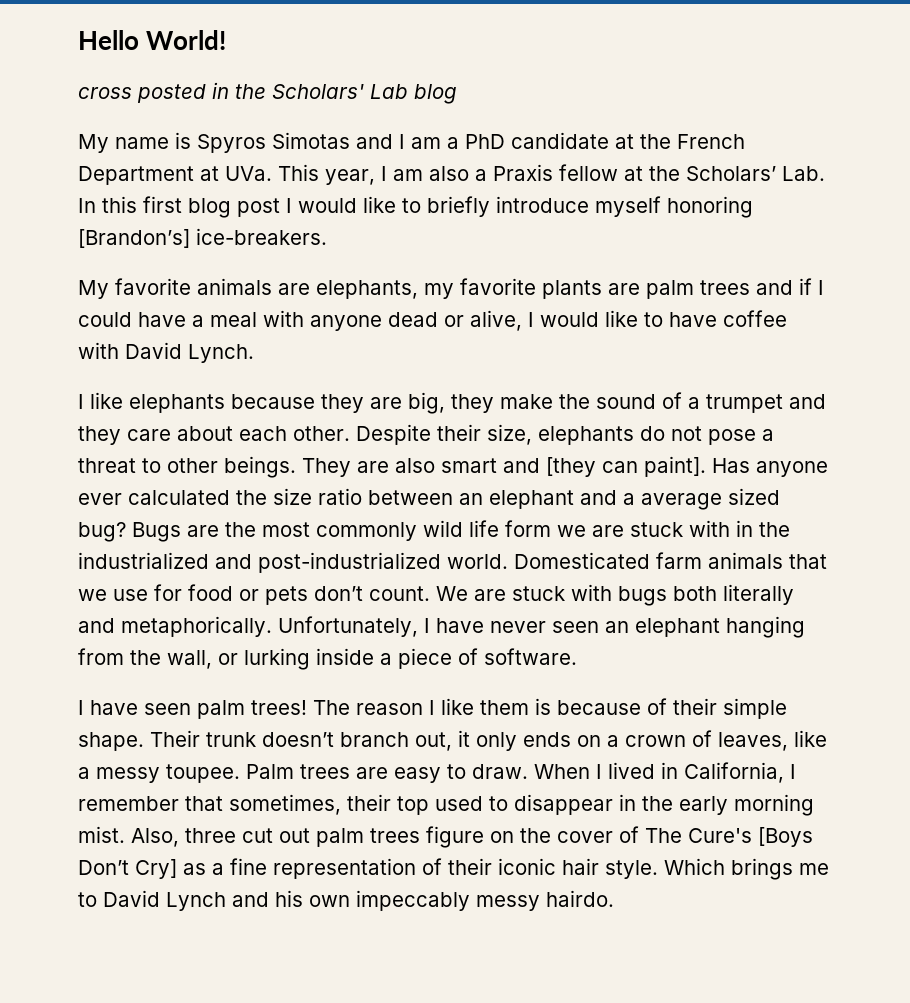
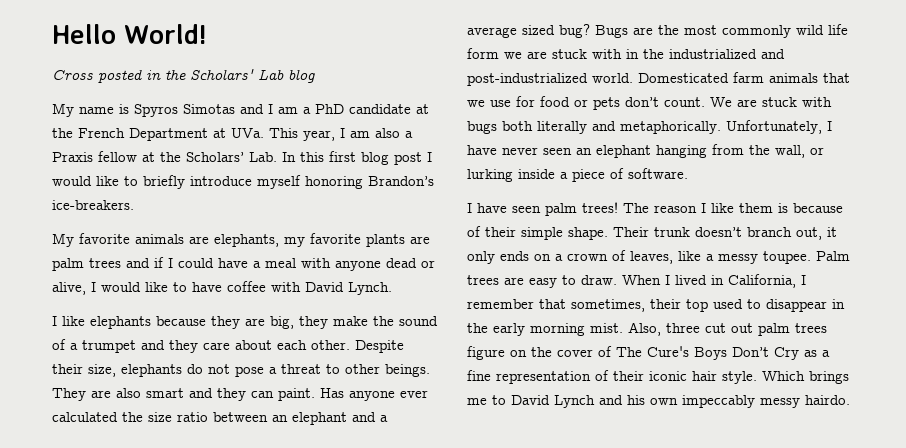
- cross posted in the Scholars' Lab blog
+ Cross posted in the Scholars' Lab blog
- My name is Spyros Simotas and I am a PhD candidate at the French Department at UVa. This year, I am also a Praxis fellow at the Scholars’ Lab. In this first blog post I would like to briefly introduce myself honoring [Brandon’s] ice-breakers.
+ My name is Spyros Simotas and I am a PhD candidate at the French Department at UVa. This year, I am also a Praxis fellow at the Scholars’ Lab. In this first blog post I would like to briefly introduce myself honoring Brandon’s ice-breakers.
- They are also smart and [they can paint].
+ They are also smart and they can paint.
- Also, three cut out palm trees figure on the cover of The Cure's [Boys Don’t Cry] as a fine representation of their iconic hair style.
+ Also, three cut out palm trees figure on the cover of The Cure's Boys Don’t Cry as a fine representation of their iconic hair style.

